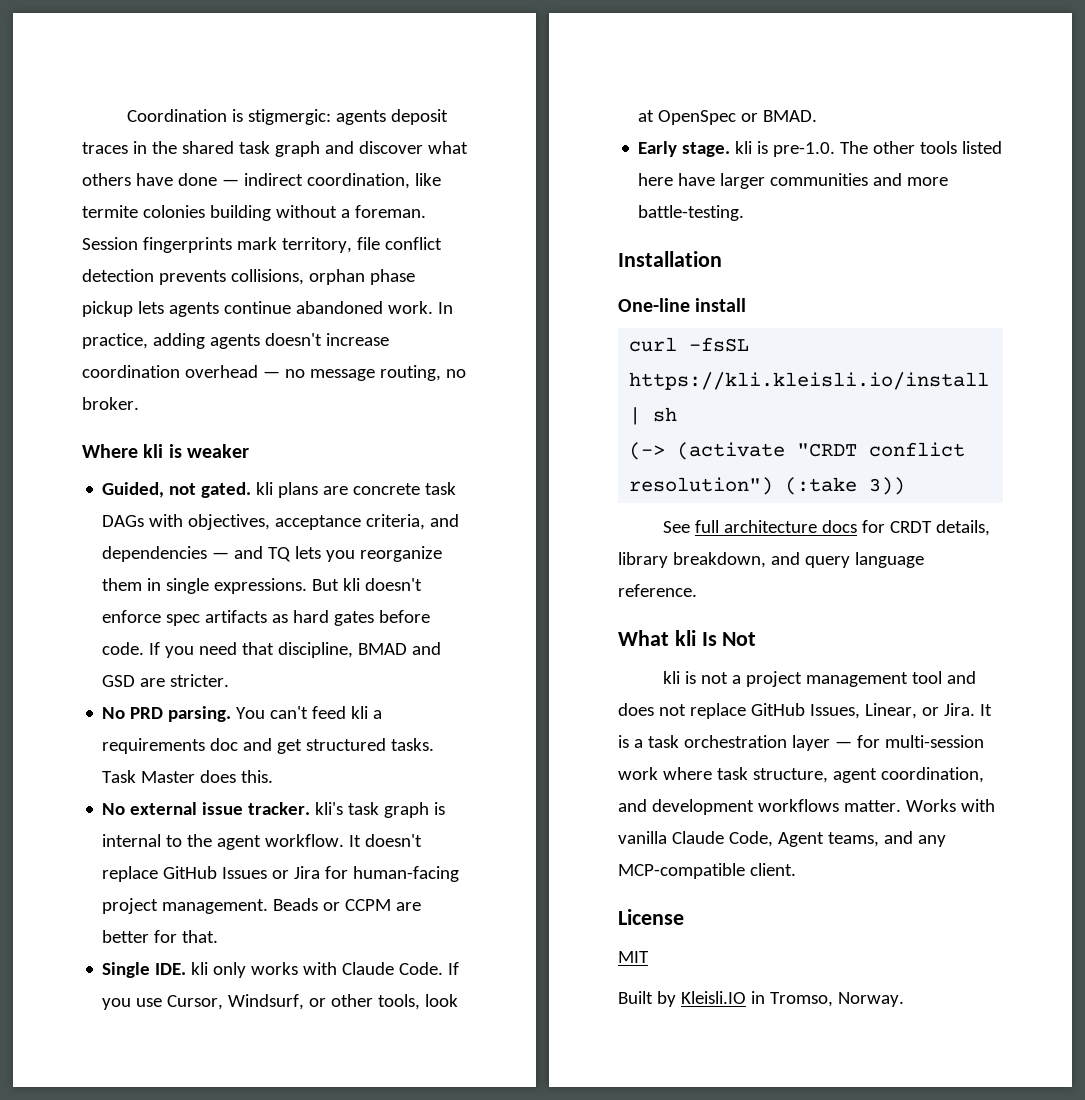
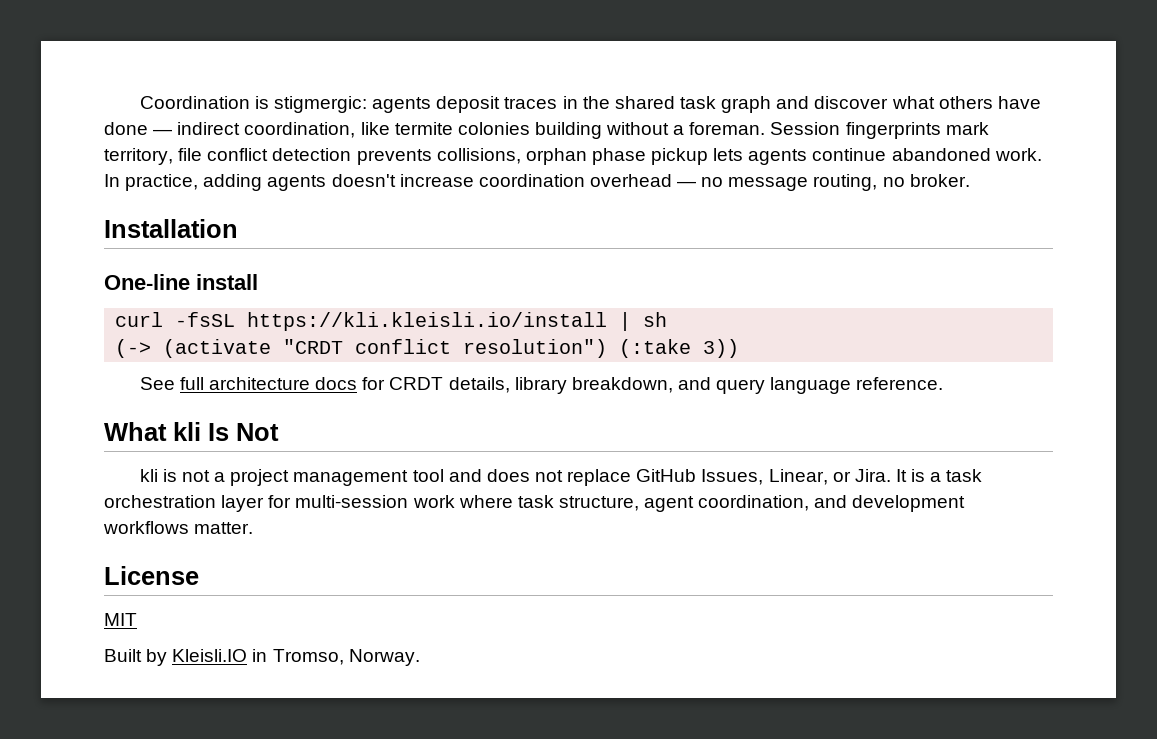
- Where kli is weaker
- Guided, not gated. kli plans are concrete task DAGs with objectives, acceptance criteria, and dependencies — and TQ lets you reorganize them in single expressions. But kli doesn't enforce spec artifacts as hard gates before code. If you need that discipline, BMAD and GSD are stricter.
- No PRD parsing. You can't feed kli a requirements doc and get structured tasks. Task Master does this.
- No external issue tracker. kli's task graph is internal to the agent workflow. It doesn't replace GitHub Issues or Jira for human-facing project management. Beads or CCPM are better for that.
- Single IDE. kli only works with Claude Code. If you use Cursor, Windsurf, or other tools, look at OpenSpec or BMAD.
- Early stage. kli is pre-1.0. The other tools listed here have larger communities and more battle-testing.
- It is a task orchestration layer — for multi-session work where task structure, agent coordination, and development workflows matter. Works with vanilla Claude Code, Agent teams, and any MCP-compatible client.
+ It is a task orchestration layer for multi-session work where task structure, agent coordination, and development workflows matter.

